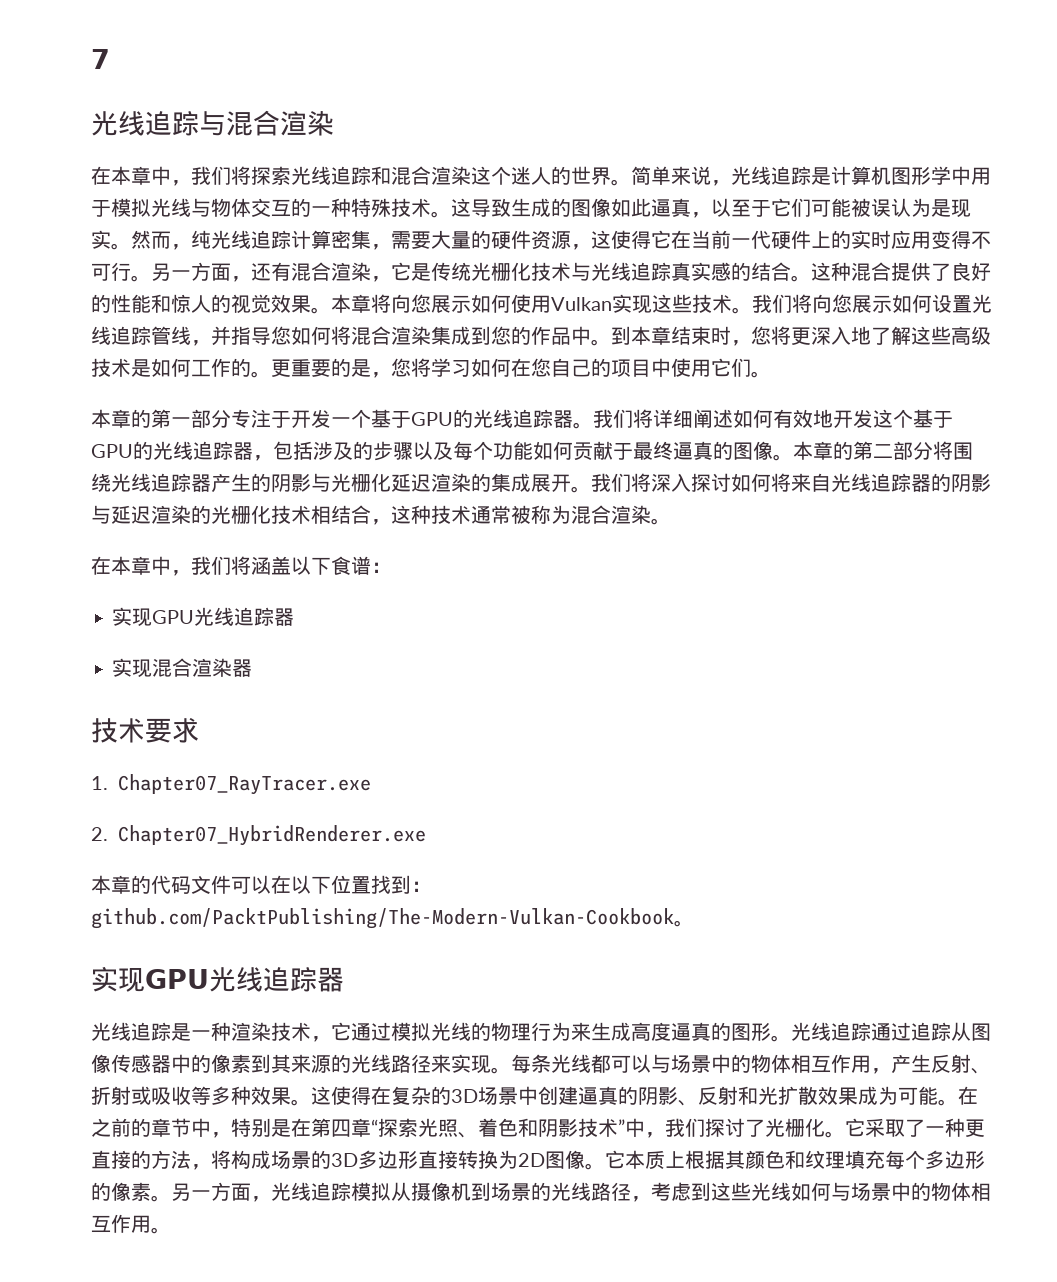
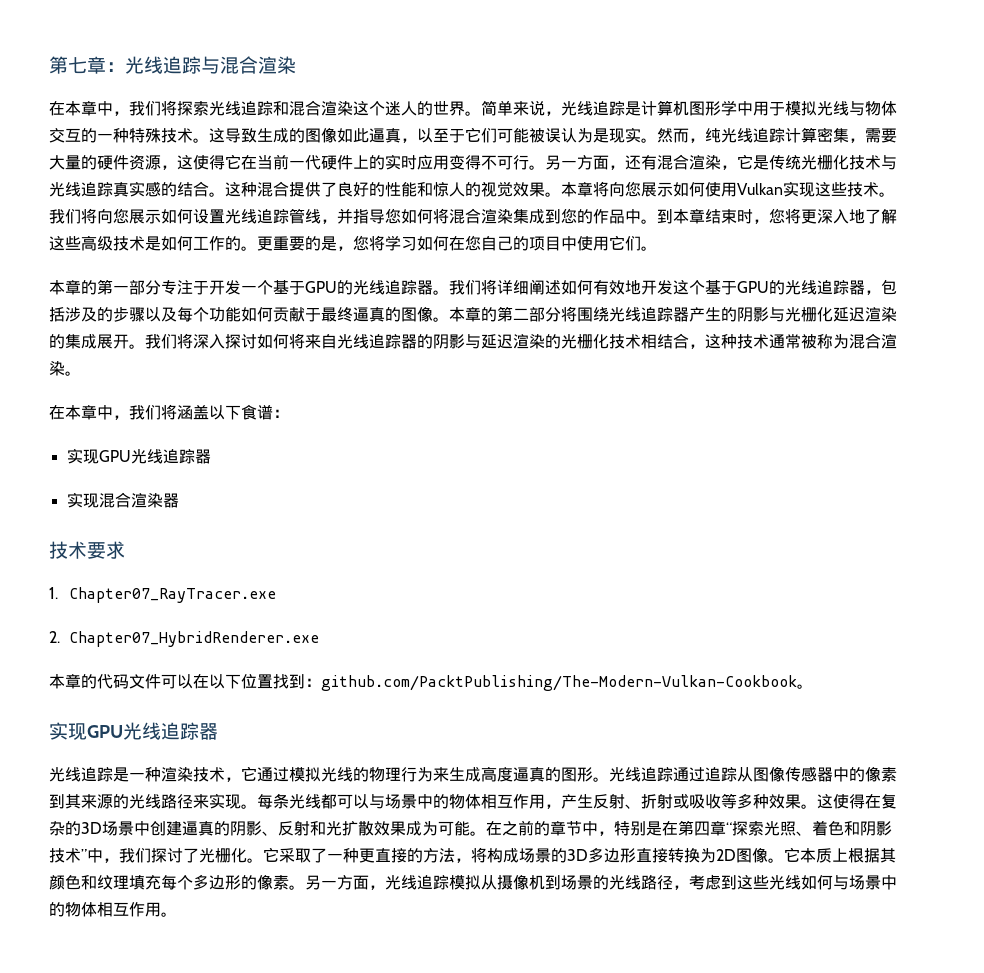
- 7
- 光线追踪与混合渲染
+ 第七章：光线追踪与混合渲染

